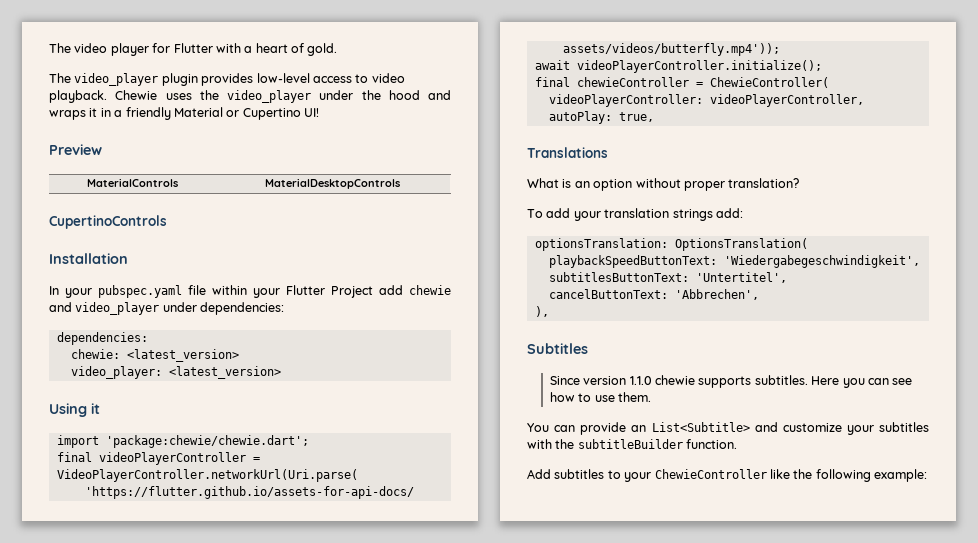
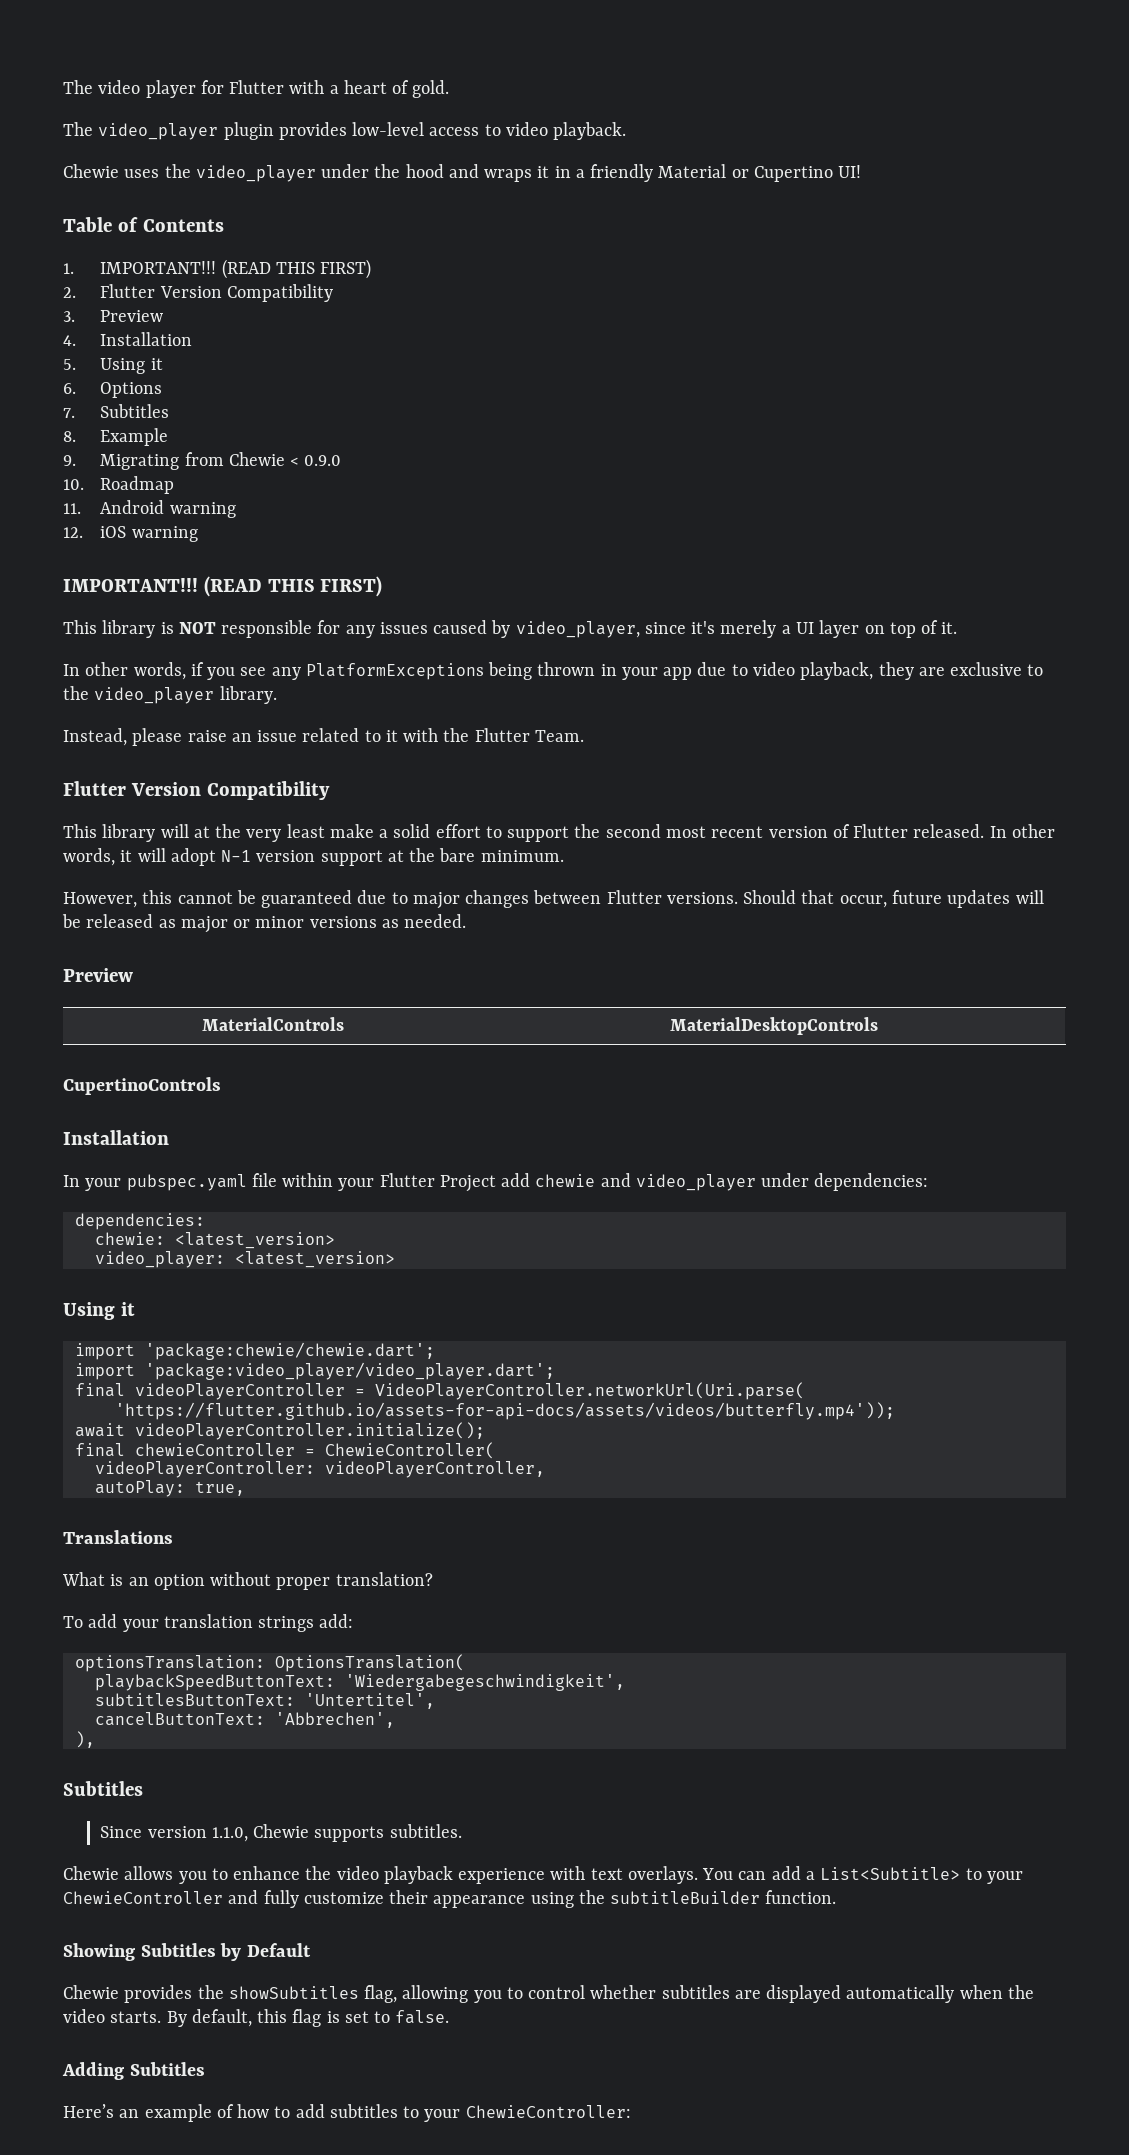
- The video_player plugin provides low-level access to video playback. Chewie uses the video_player under the hood and wraps it in a friendly Material or Cupertino UI!
+ The video_player plugin provides low-level access to video playback.
+ Chewie uses the video_player under the hood and wraps it in a friendly Material or Cupertino UI!
+ Table of Contents
+ 1. IMPORTANT!!! (READ THIS FIRST)
+ 2. Flutter Version Compatibility
+ 3. Preview
+ 4. Installation
+ 5. Using it
+ 6. Options
+ 7. Subtitles
+ 8. Example
+ 9. Migrating from Chewie < 0.9.0
+ 10. Roadmap
+ 11. Android warning
+ 12. iOS warning
+ IMPORTANT!!! (READ THIS FIRST)
+ This library is NOT responsible for any issues caused by video_player, since it's merely a UI layer on top of it.
+ In other words, if you see any PlatformExceptions being thrown in your app due to video playback, they are exclusive to the video_player library.
+ Instead, please raise an issue related to it with the Flutter Team.
+ Flutter Version Compatibility
+ This library will at the very least make a solid effort to support the second most recent version of Flutter released. In other words, it will adopt N-1 version support at the bare minimum.
+ However, this cannot be guaranteed due to major changes between Flutter versions. Should that occur, future updates will be released as major or minor versions as needed.
+ import 'package:video_player/video_player.dart';
- Since version 1.1.0 chewie supports subtitles. Here you can see how to use them.
- You can provide an List<Subtitle> and customize your subtitles with the subtitleBuilder function.
- Add subtitles to your ChewieController like the following example:
+ Since version 1.1.0, Chewie supports subtitles.
+ Chewie allows you to enhance the video playback experience with text overlays. You can add a List<Subtitle> to your ChewieController and fully customize their appearance using the subtitleBuilder function.
+ Showing Subtitles by Default
+ Chewie provides the showSubtitles flag, allowing you to control whether subtitles are displayed automatically when the video starts. By default, this flag is set to false.
+ Adding Subtitles
+ Here’s an example of how to add subtitles to your ChewieController:

